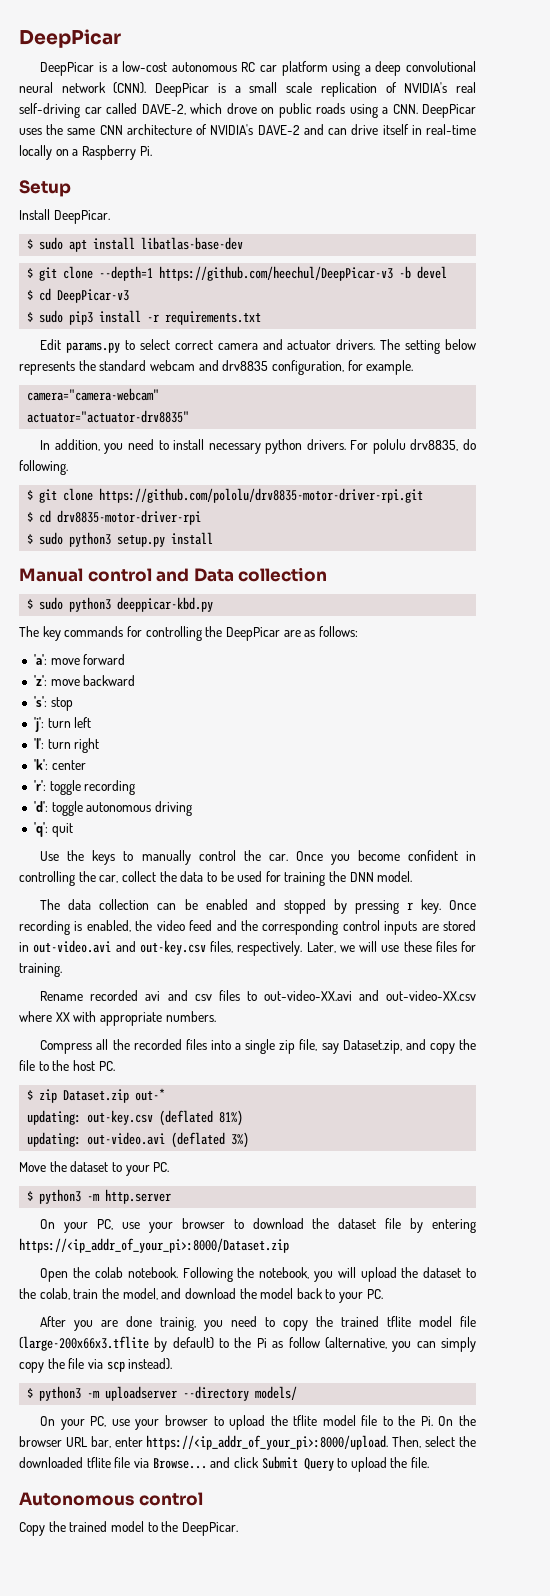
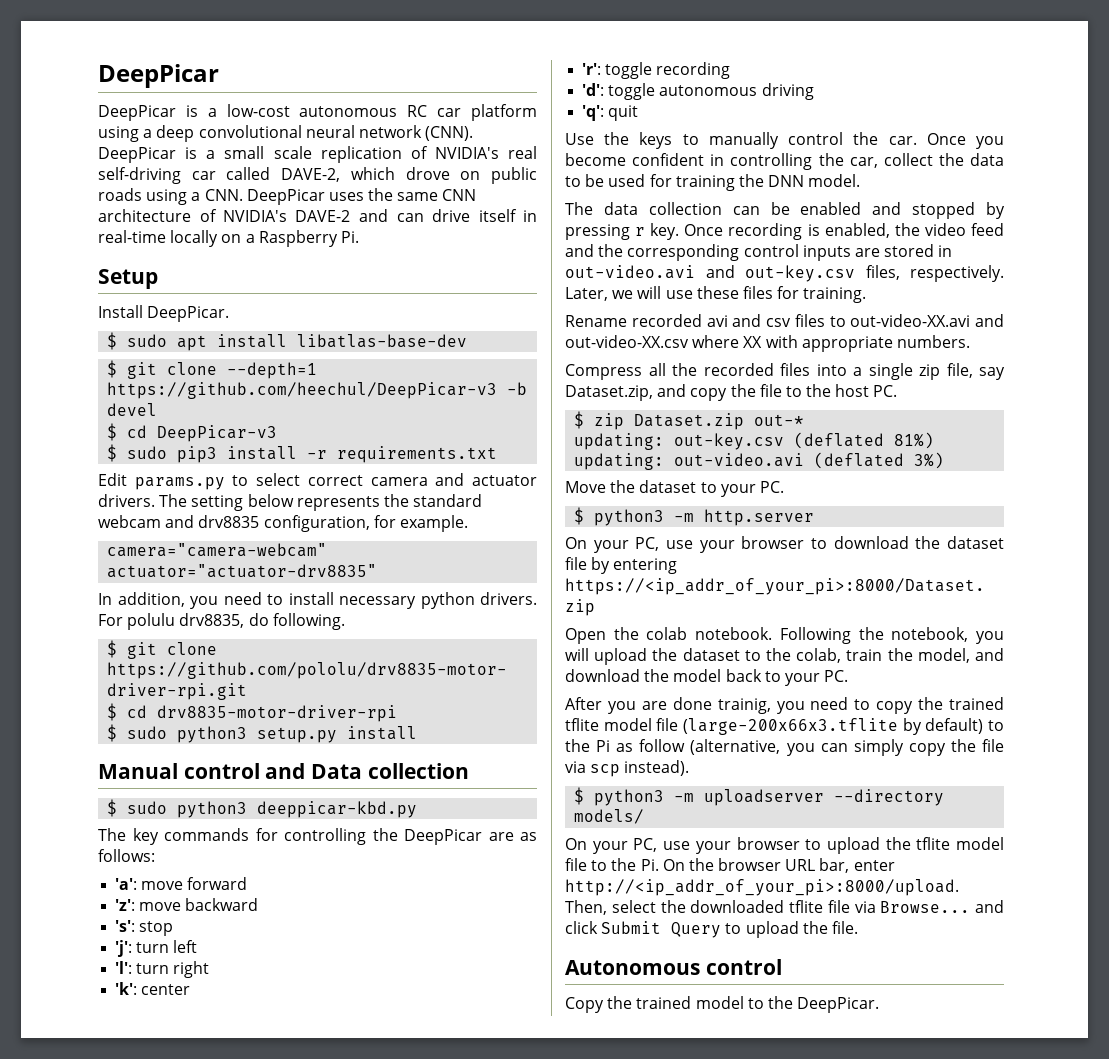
- On your PC, use your browser to upload the tflite model file to the Pi. On the browser URL bar, enter https://<ip_addr_of_your_pi>:8000/upload.
+ On your PC, use your browser to upload the tflite model file to the Pi. On the browser URL bar, enter http://<ip_addr_of_your_pi>:8000/upload.

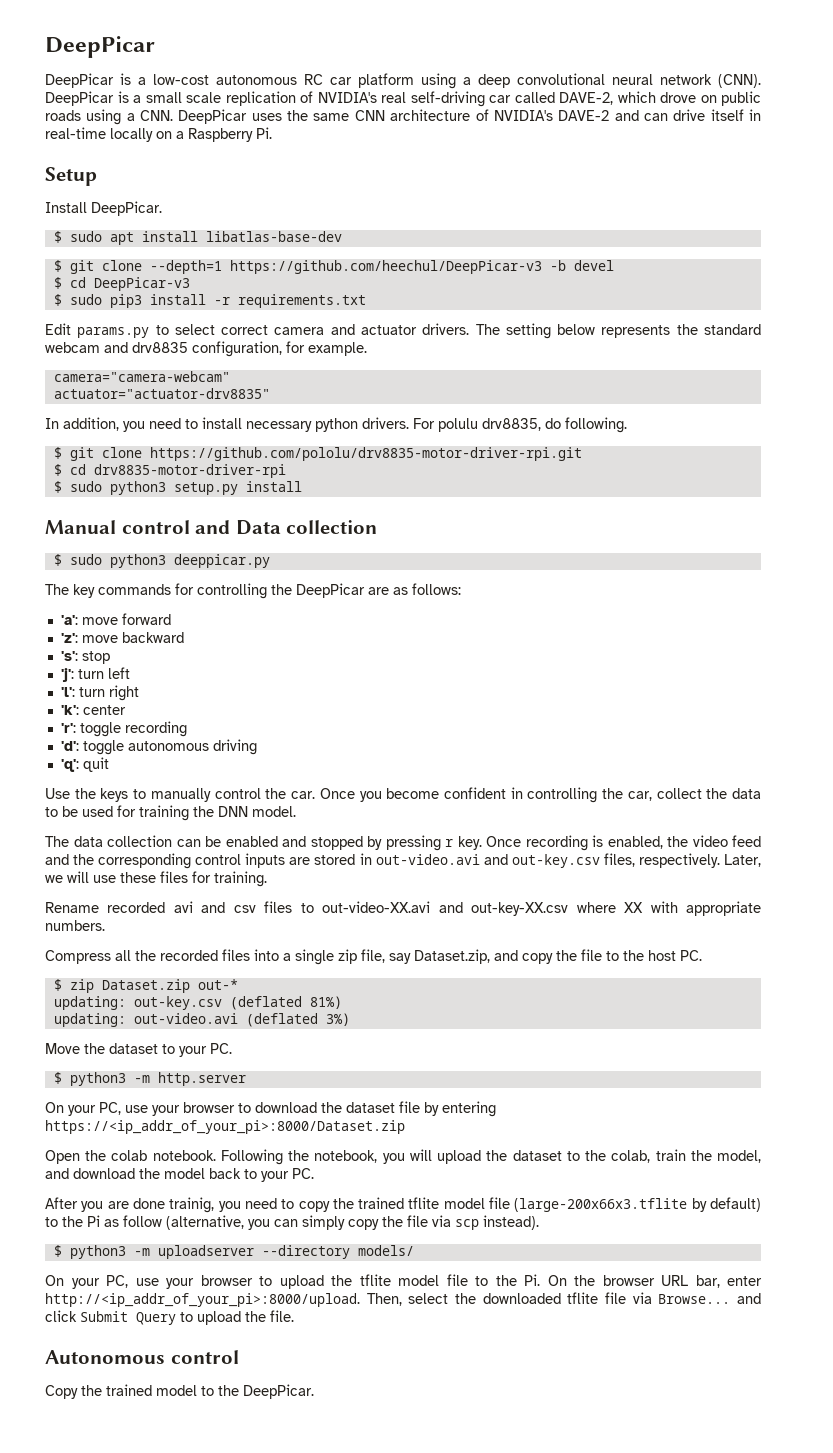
- $ sudo python3 deeppicar-kbd.py
+ $ sudo python3 deeppicar.py
- Rename recorded avi and csv files to out-video-XX.avi and out-video-XX.csv where XX with appropriate numbers.
+ Rename recorded avi and csv files to out-video-XX.avi and out-key-XX.csv where XX with appropriate numbers.

